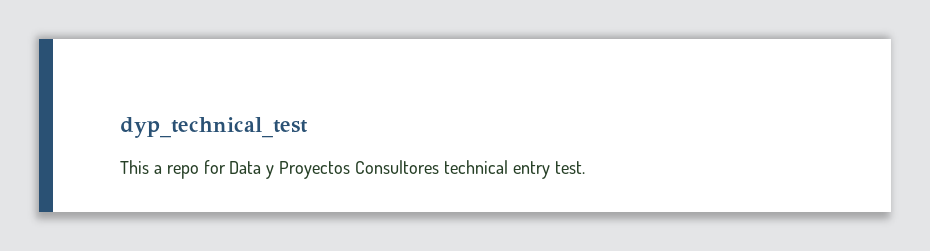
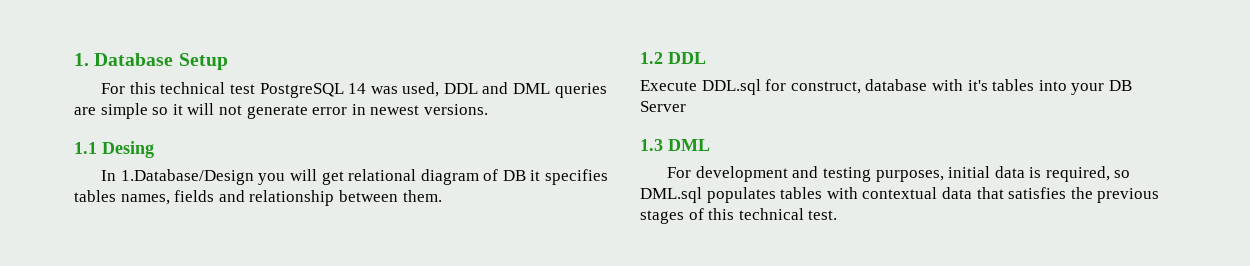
- dyp_technical_test
- This a repo for Data y Proyectos Consultores technical entry test.
+ 1. Database Setup
+ For this technical test PostgreSQL 14 was used, DDL and DML queries are simple so it will not generate error in newest versions.
+ 1.1 Desing
+ In 1.Database/Design you will get relational diagram of DB it specifies tables names, fields and relationship between them.
+ 1.2 DDL
+ Execute DDL.sql for construct, database with it's tables into your DB Server
+ 1.3 DML
+ For development and testing purposes, initial data is required, so DML.sql populates tables with contextual data that satisfies the previous stages of this technical test.

